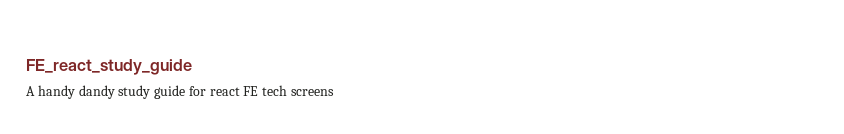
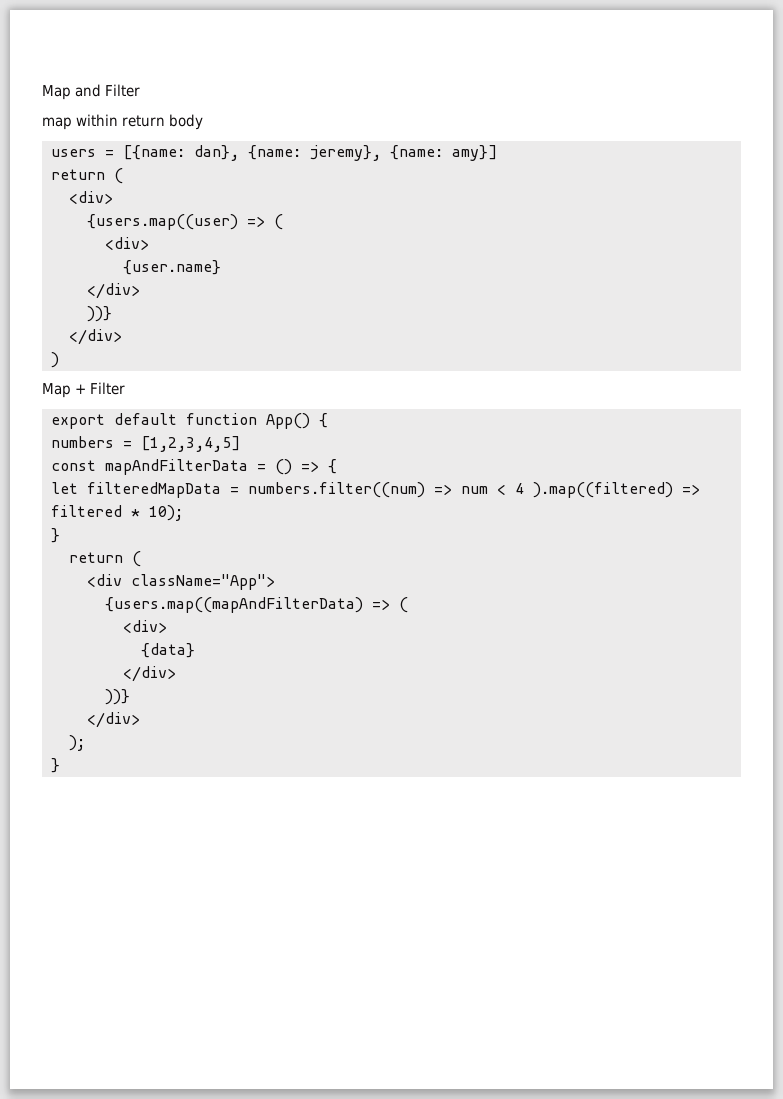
- FE_react_study_guide
- A handy dandy study guide for react FE tech screens
+ Map and Filter
+ map within return body
+ users = [{name: dan}, {name: jeremy}, {name: amy}]
+ return (
+ <div>
+ {users.map((user) => (
+ <div>
+ {user.name}
+ </div>
+ ))}
+ </div>
+ )
+ Map + Filter
+ export default function App() {
+ numbers = [1,2,3,4,5]
+ const mapAndFilterData = () => {
+ let filteredMapData = numbers.filter((num) => num < 4 ).map((filtered) => filtered * 10);
+ }
+ return (
+ <div className="App">
+ {users.map((mapAndFilterData) => (
+ <div>
+ {data}
+ </div>
+ ))}
+ </div>
+ );
+ }

